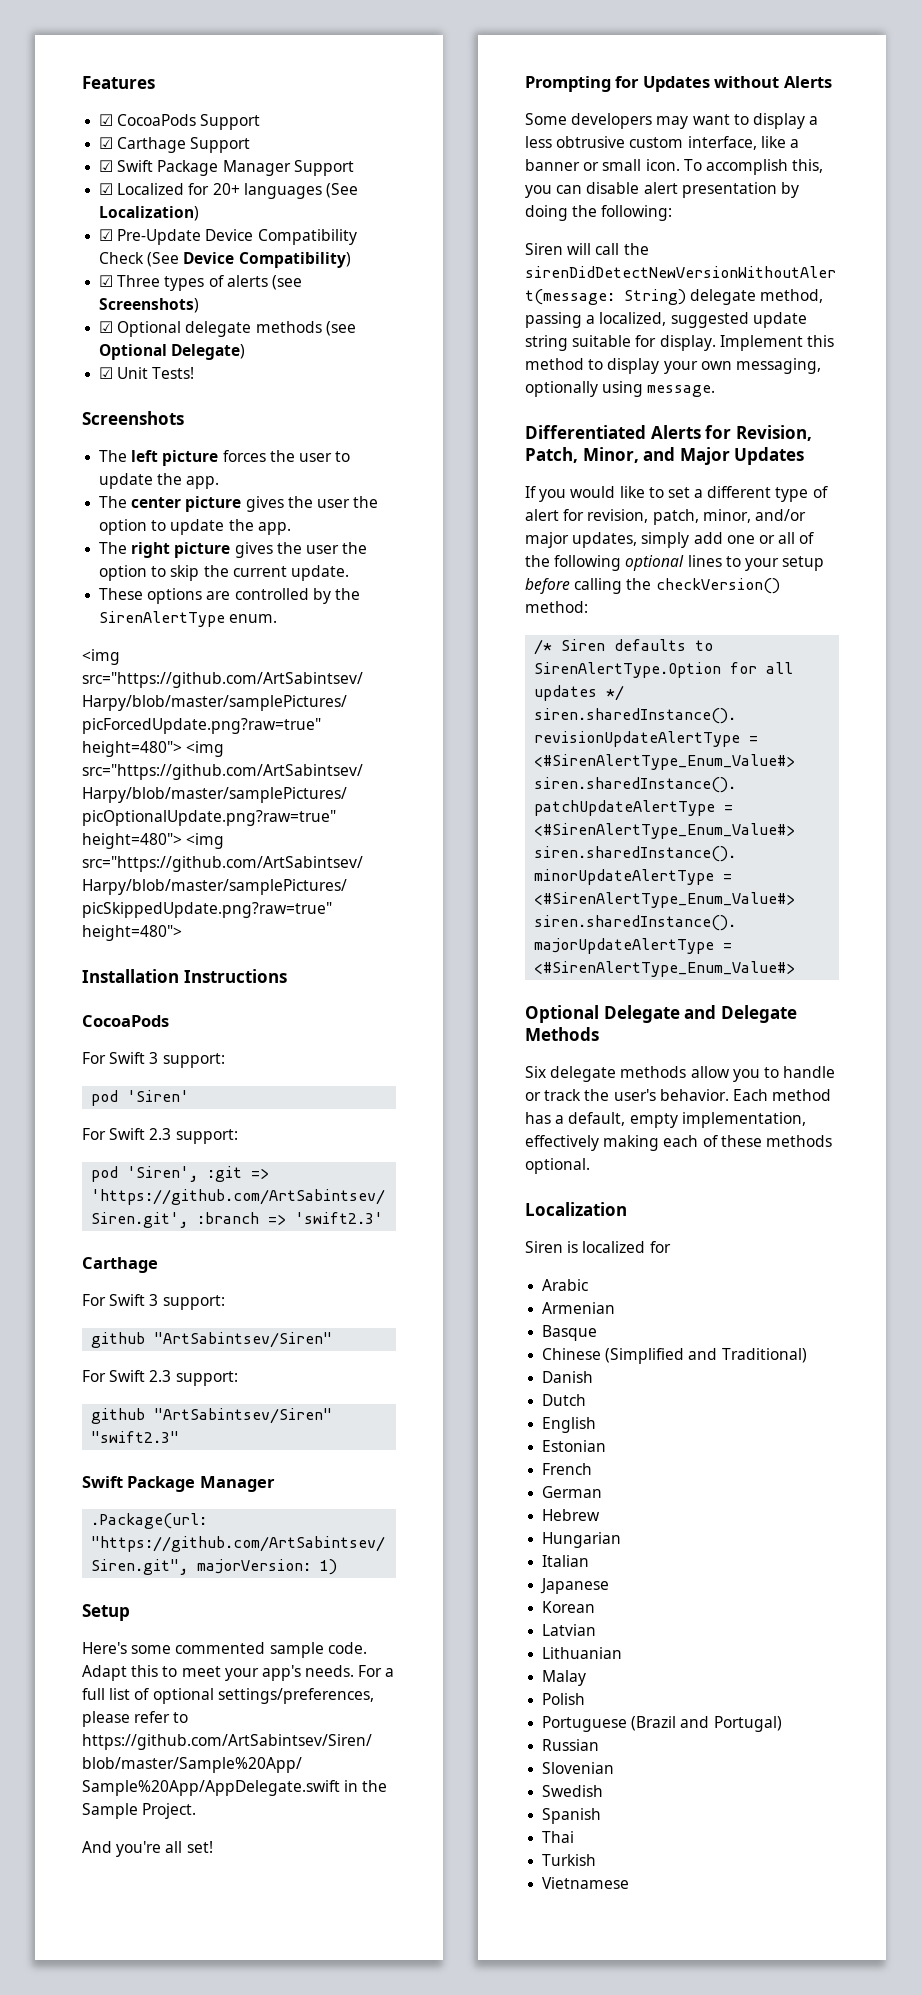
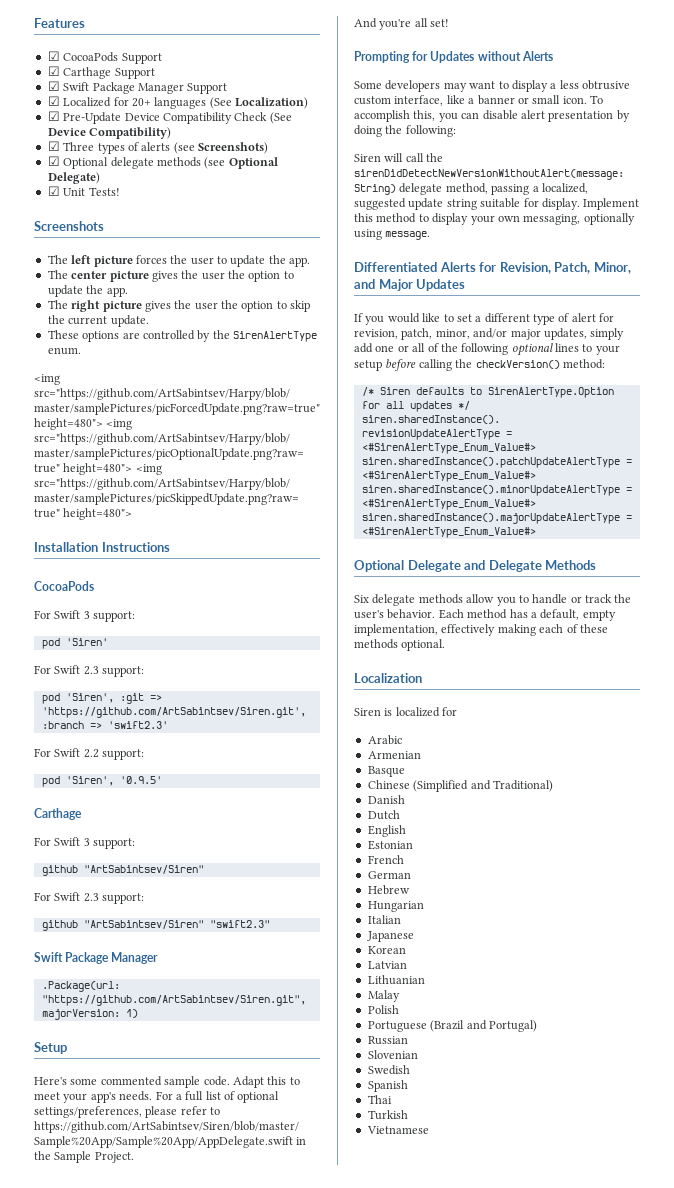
+ For Swift 2.2 support:
+ pod 'Siren', '0.9.5'

